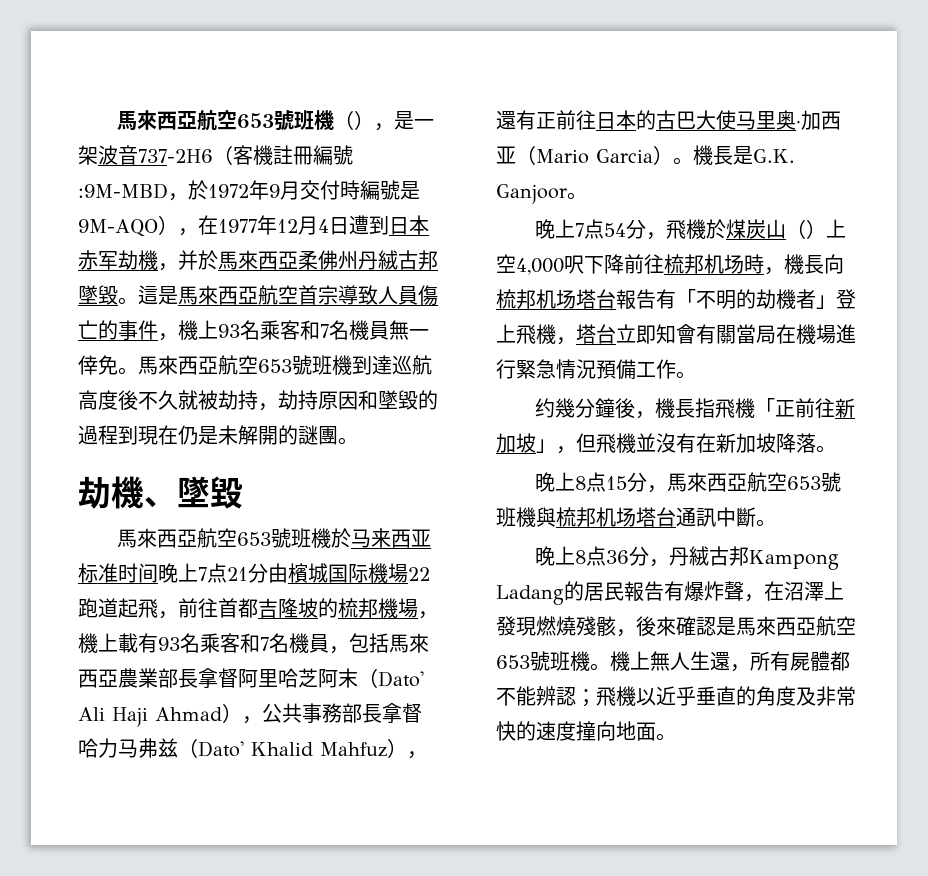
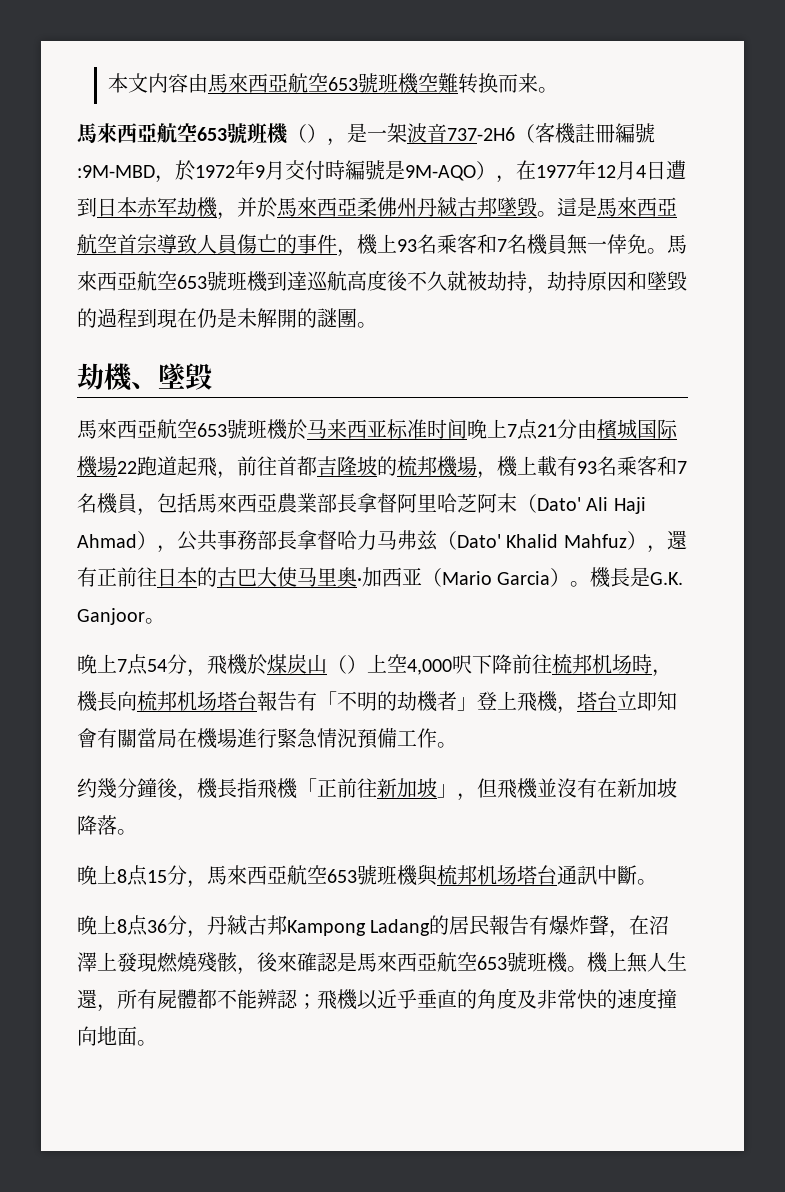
+ 本文内容由馬來西亞航空653號班機空難转换而来。

